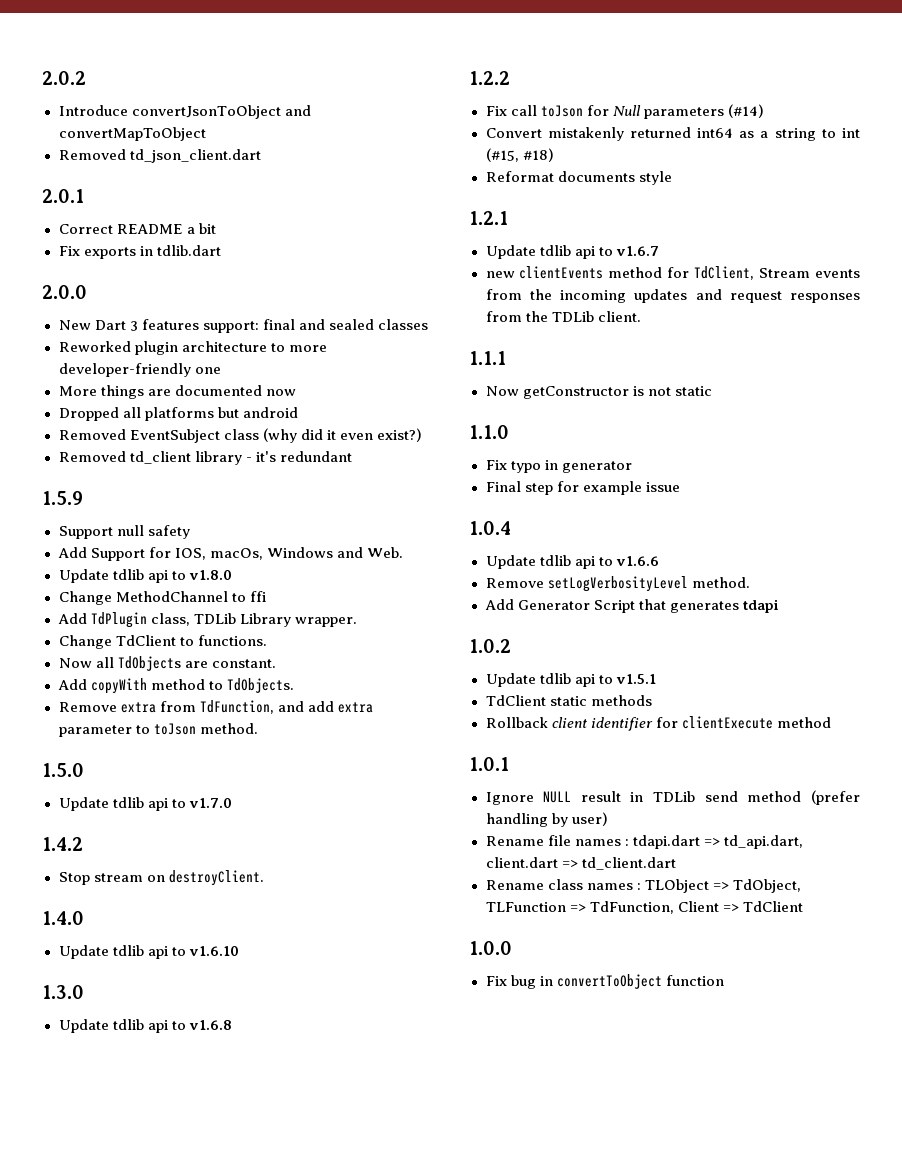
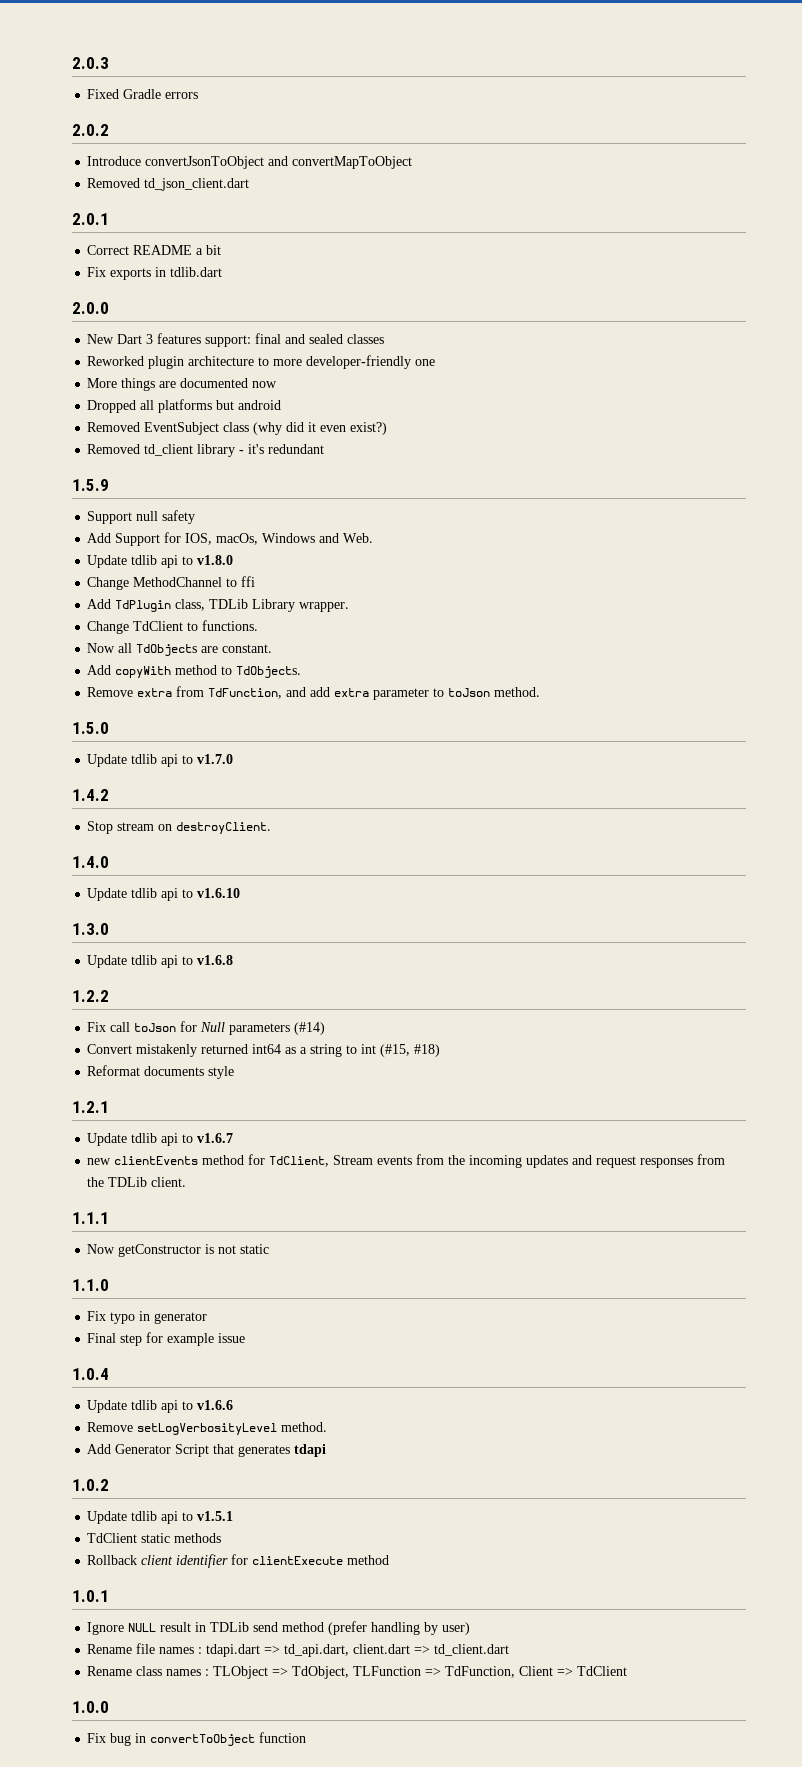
+ 2.0.3
+ Fixed Gradle errors

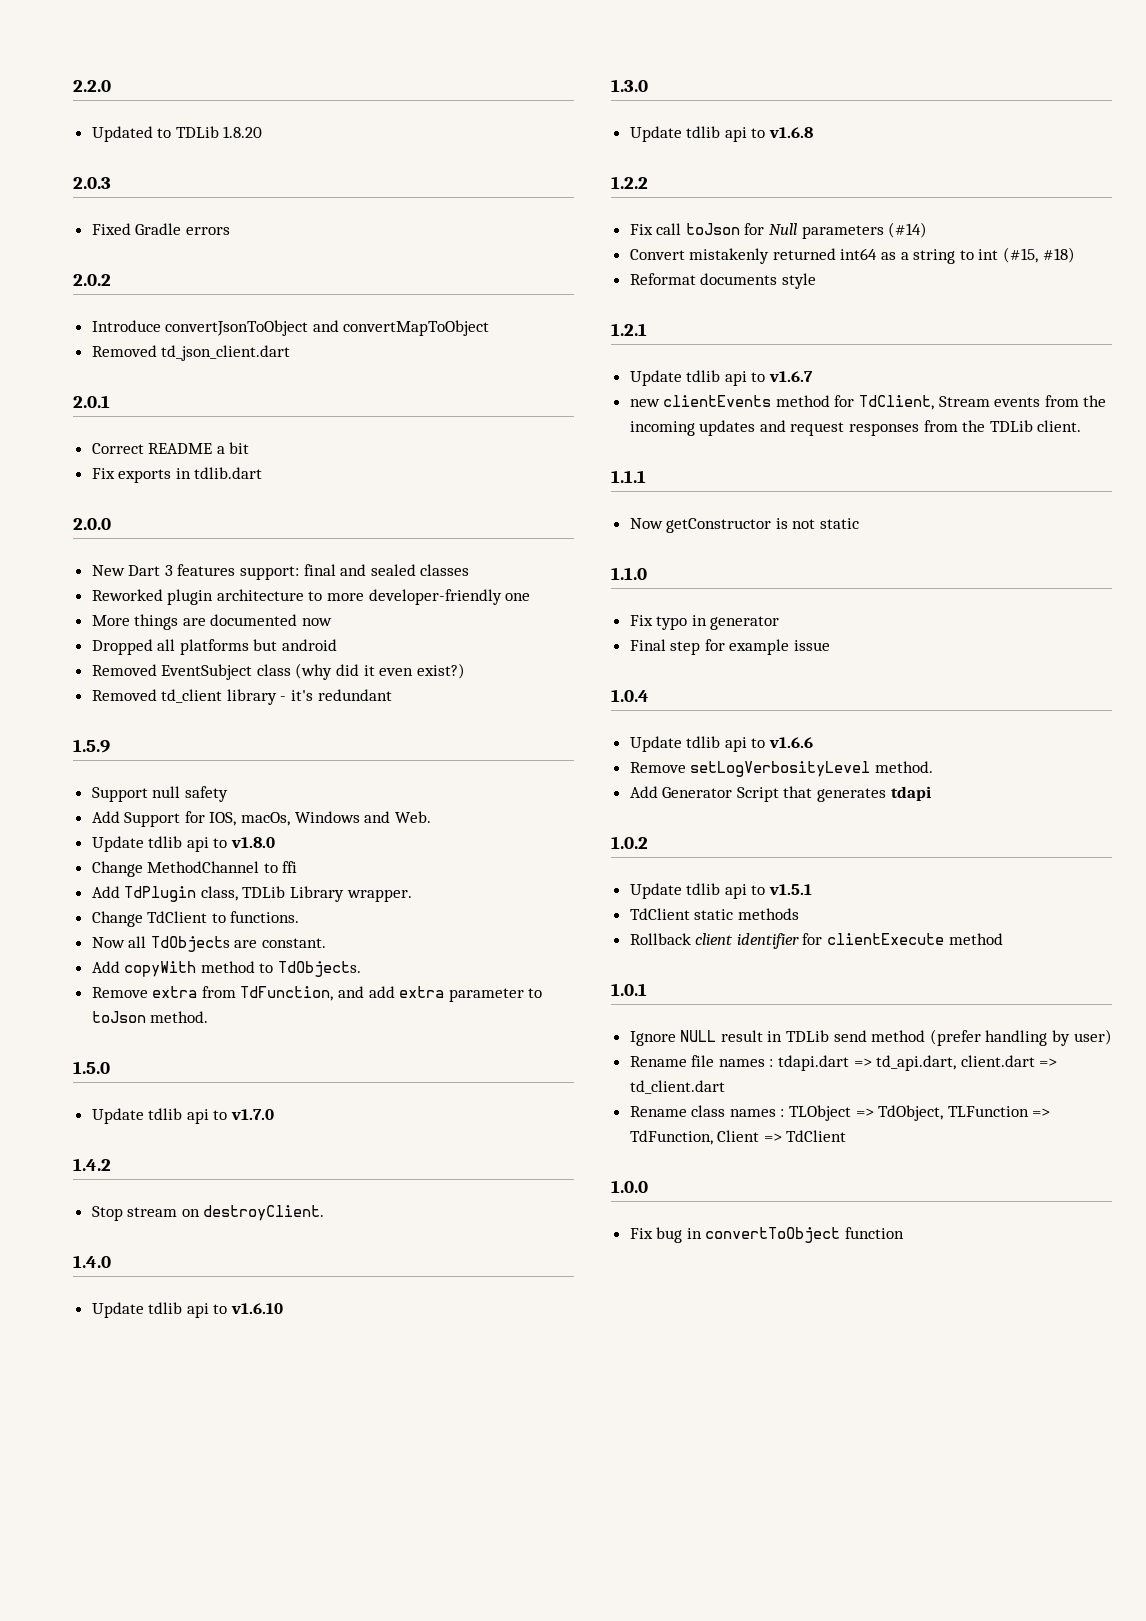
+ 2.2.0
+ Updated to TDLib 1.8.20

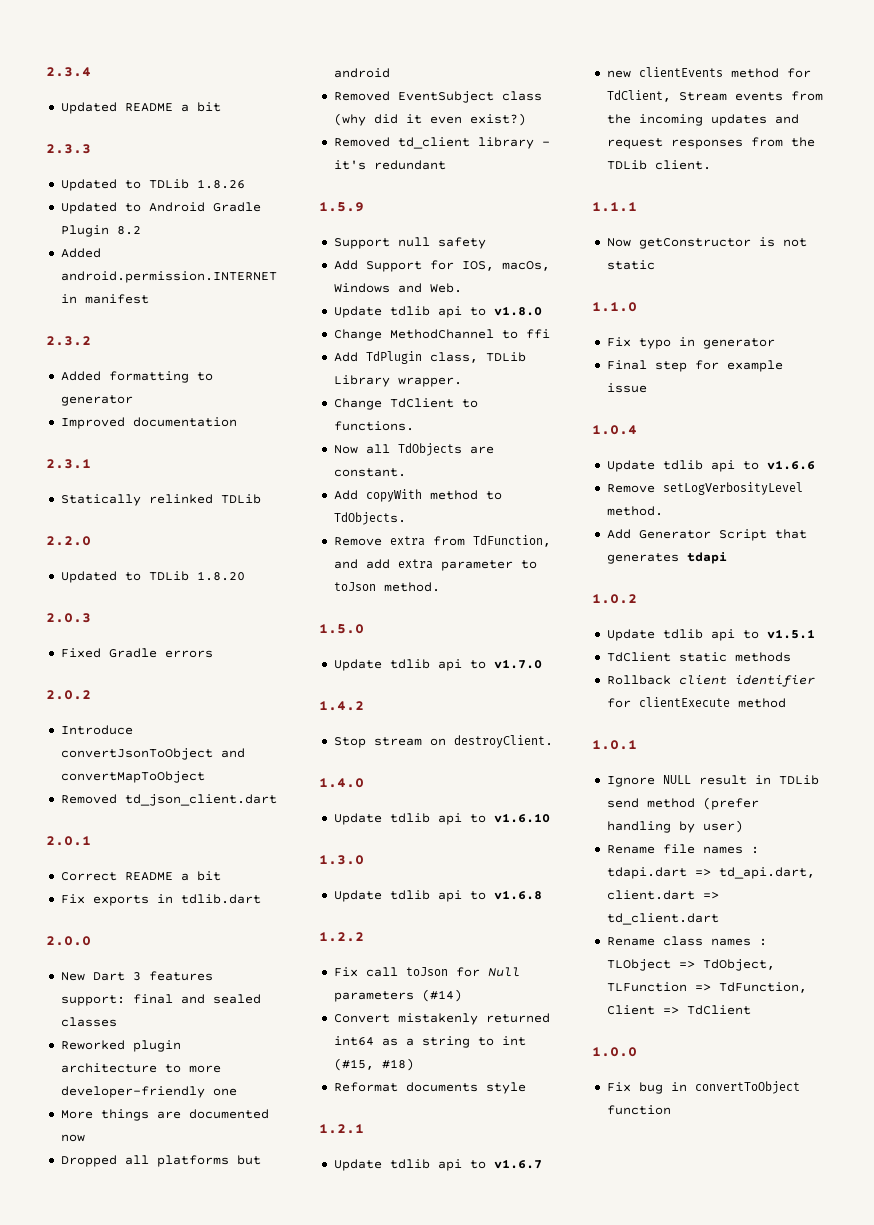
+ 2.3.4
+ Updated README a bit
+ 2.3.3
+ Updated to TDLib 1.8.26
+ Updated to Android Gradle Plugin 8.2
+ Added android.permission.INTERNET in manifest
+ 2.3.2
+ Added formatting to generator
+ Improved documentation
+ 2.3.1
+ Statically relinked TDLib

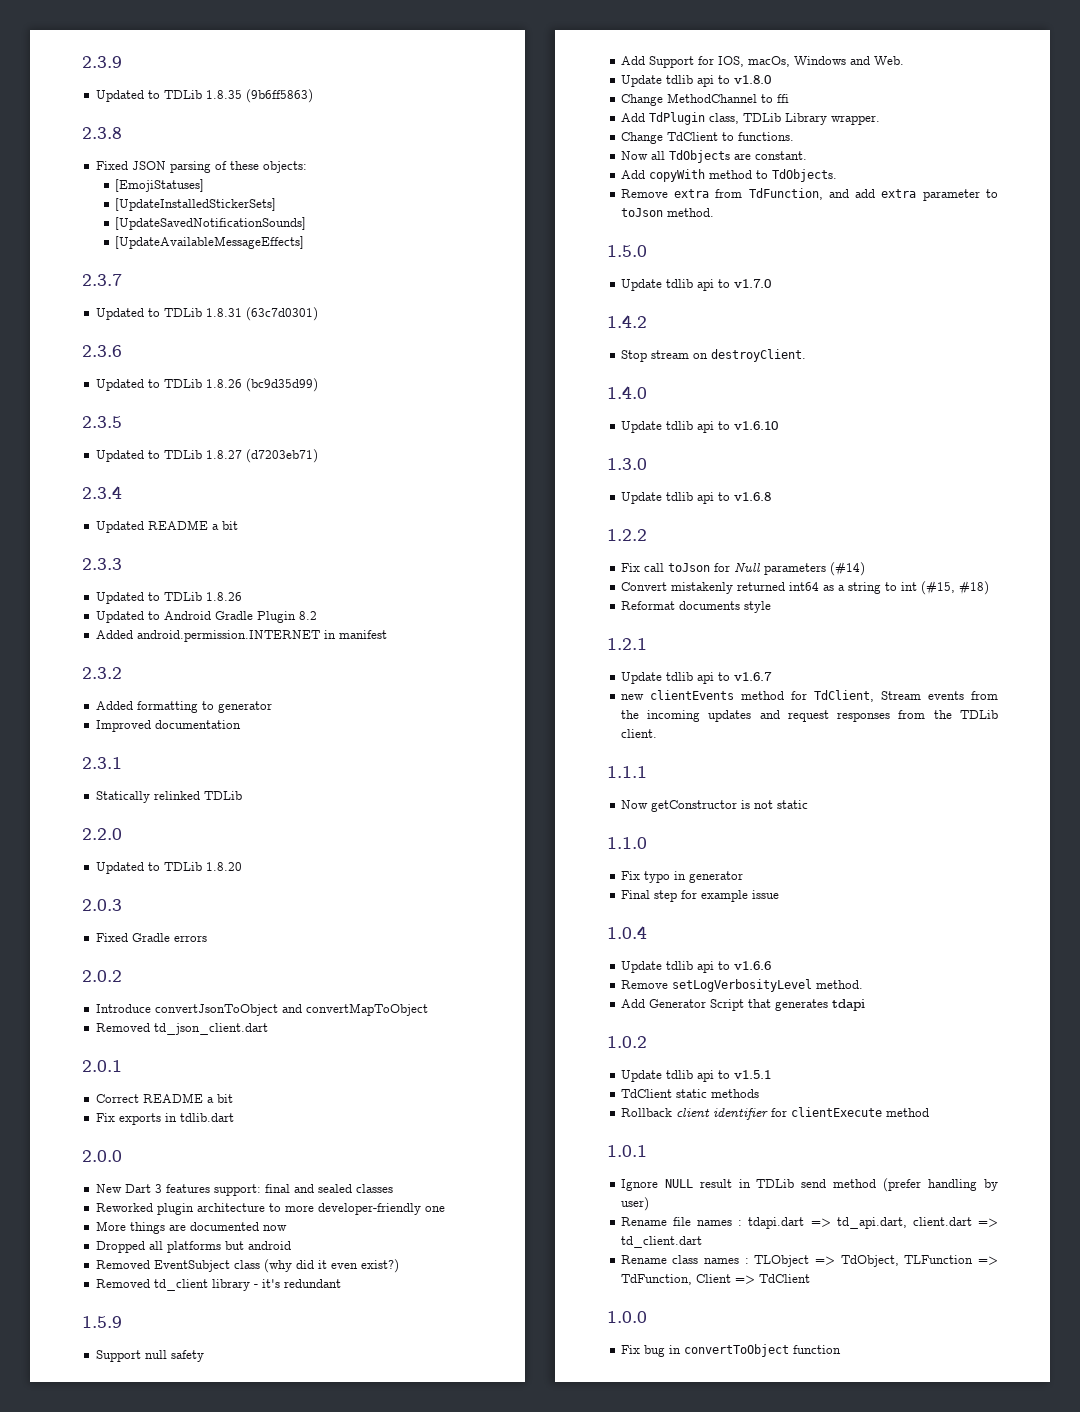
+ 2.3.9
+ Updated to TDLib 1.8.35 (9b6ff5863)
+ 2.3.8
+ Fixed JSON parsing of these objects:
+ [EmojiStatuses]
+ [UpdateInstalledStickerSets]
+ [UpdateSavedNotificationSounds]
+ [UpdateAvailableMessageEffects]
+ 2.3.7
+ Updated to TDLib 1.8.31 (63c7d0301)
+ 2.3.6
+ Updated to TDLib 1.8.26 (bc9d35d99)
+ 2.3.5
+ Updated to TDLib 1.8.27 (d7203eb71)

